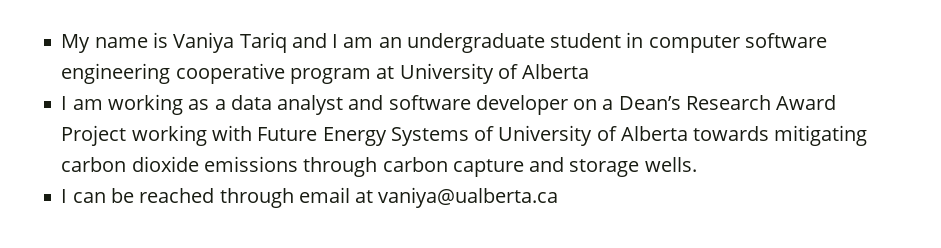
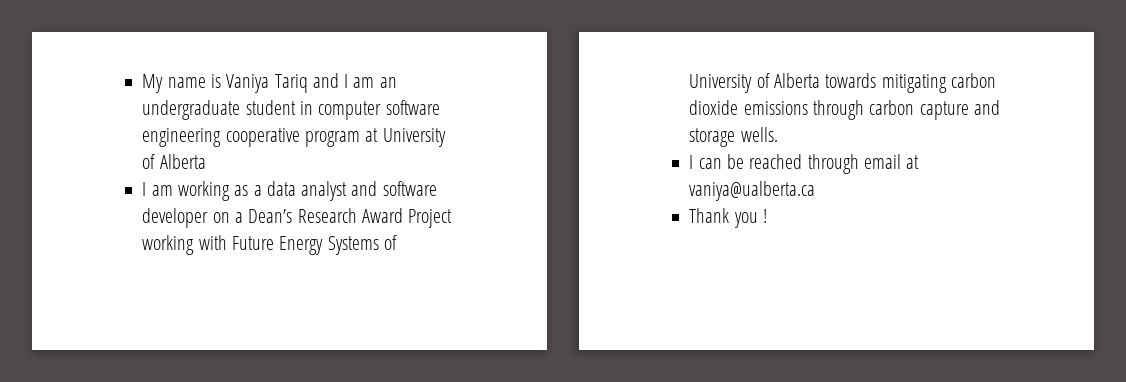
+ Thank you !

